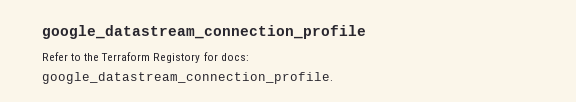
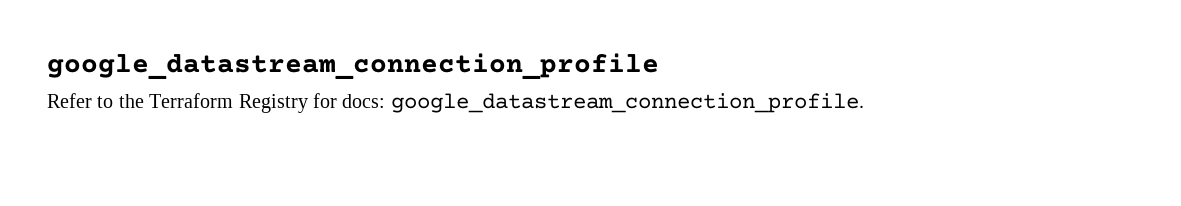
- Refer to the Terraform Registory for docs: google_datastream_connection_profile.
+ Refer to the Terraform Registry for docs: google_datastream_connection_profile.

